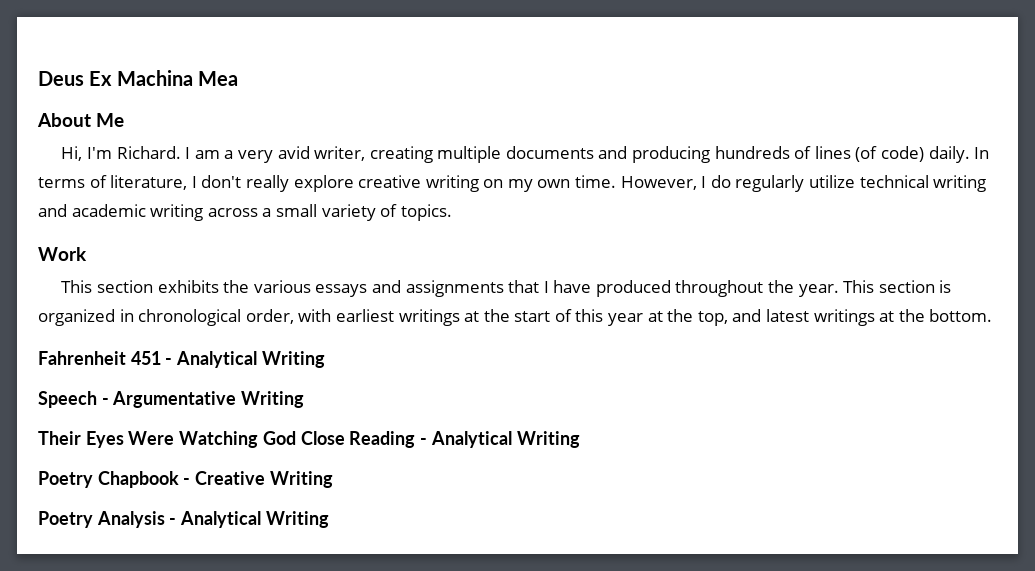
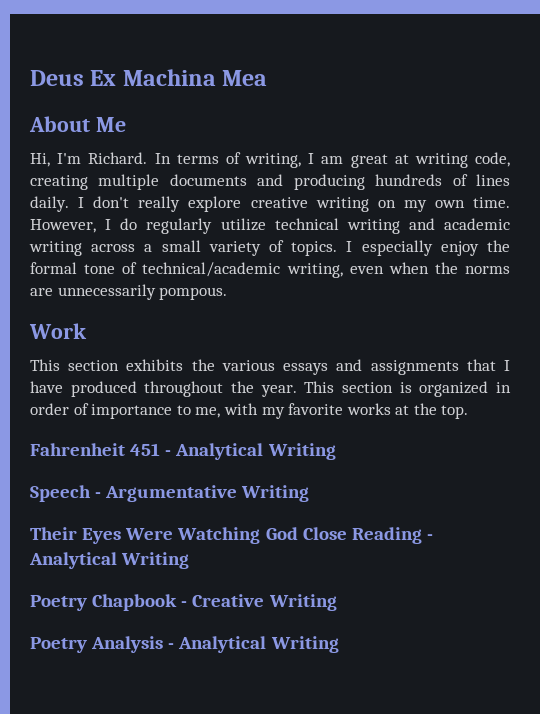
- I am a very avid writer, creating multiple documents and producing hundreds of lines (of code) daily. In terms of literature, I don't really explore creative writing on my own time.
+ In terms of writing, I am great at writing code, creating multiple documents and producing hundreds of lines daily. I don't really explore creative writing on my own time.
+ I especially enjoy the formal tone of technical/academic writing, even when the norms are unnecessarily pompous.
- This section is organized in chronological order, with earliest writings at the start of this year at the top, and latest writings at the bottom.
+ This section is organized in order of importance to me, with my favorite works at the top.

